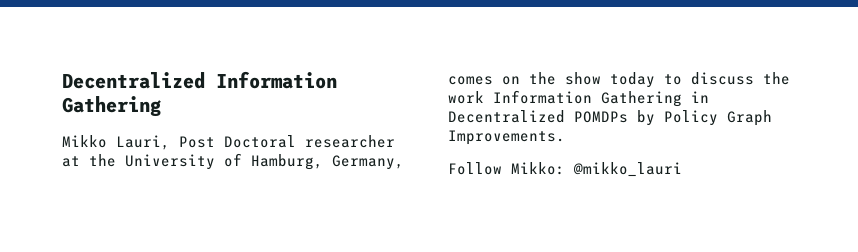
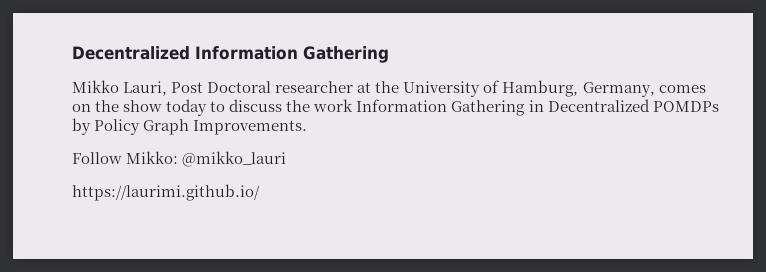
+ https://laurimi.github.io/

